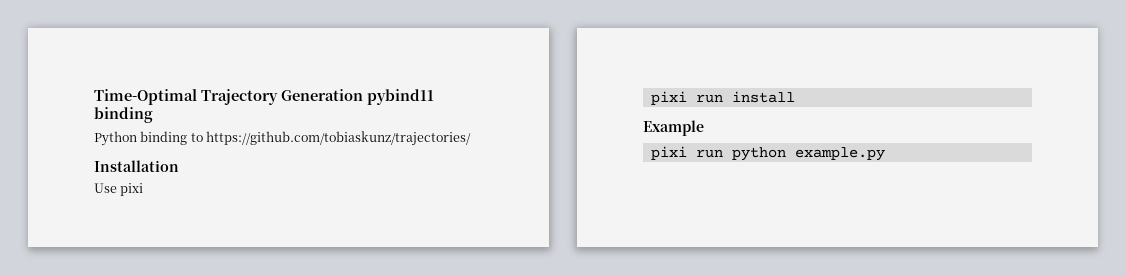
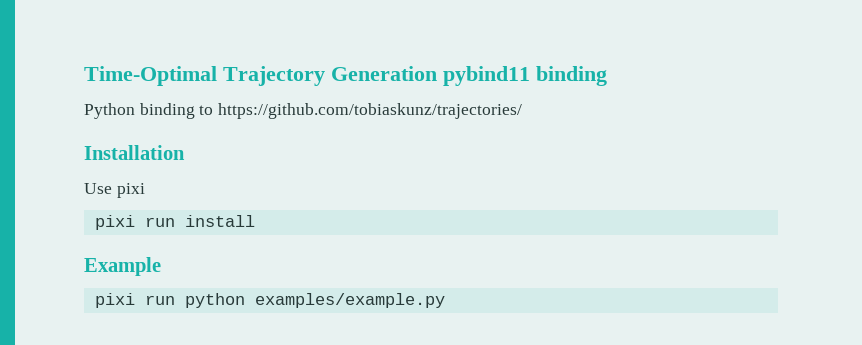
- pixi run python example.py
+ pixi run python examples/example.py

